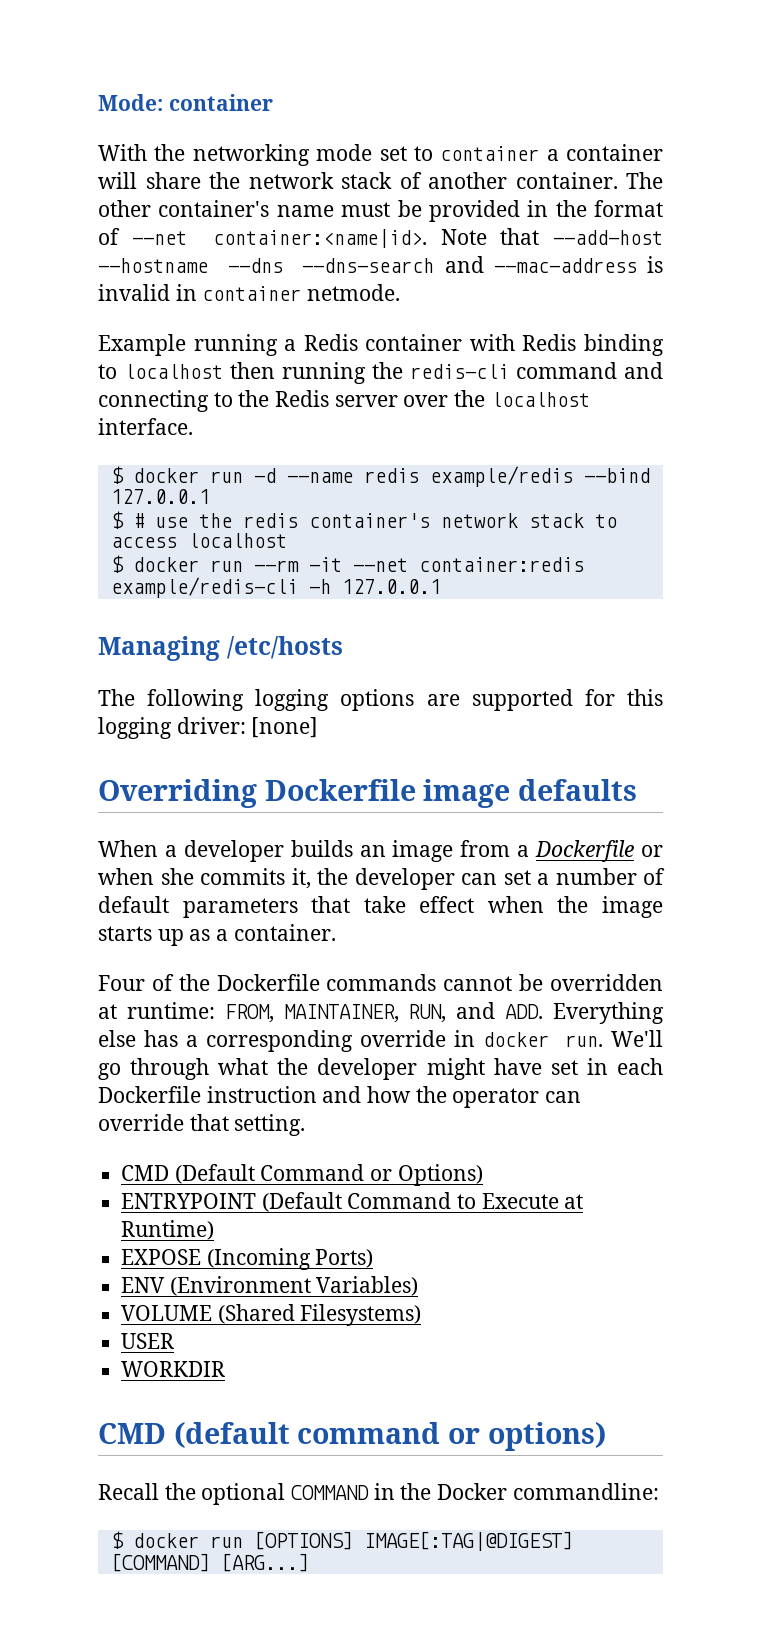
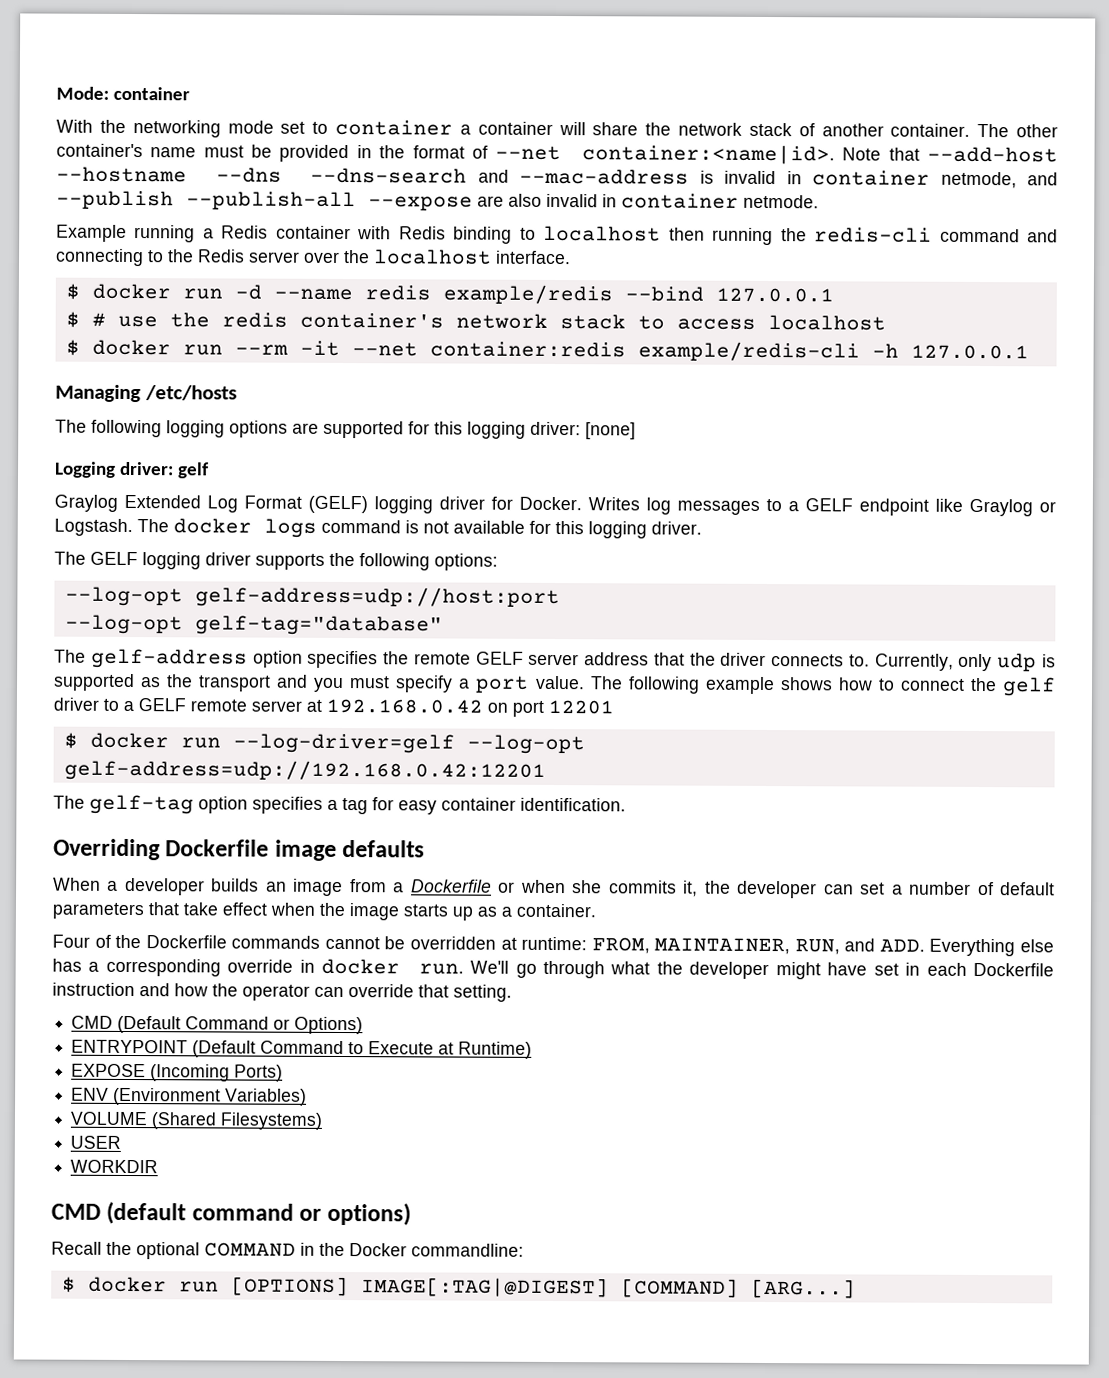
- Note that --add-host --hostname --dns --dns-search and --mac-address is invalid in container netmode.
+ Note that --add-host --hostname --dns --dns-search and --mac-address is invalid in container netmode, and --publish --publish-all --expose are also invalid in container netmode.
+ Logging driver: gelf
+ Graylog Extended Log Format (GELF) logging driver for Docker. Writes log messages to a GELF endpoint like Graylog or Logstash. The docker logs command is not available for this logging driver.
+ The GELF logging driver supports the following options:
+ --log-opt gelf-address=udp://host:port
+ --log-opt gelf-tag="database"
+ The gelf-address option specifies the remote GELF server address that the driver connects to. Currently, only udp is supported as the transport and you must specify a port value. The following example shows how to connect the gelf driver to a GELF remote server at 192.168.0.42 on port 12201
+ $ docker run --log-driver=gelf --log-opt gelf-address=udp://192.168.0.42:12201
+ The gelf-tag option specifies a tag for easy container identification.

